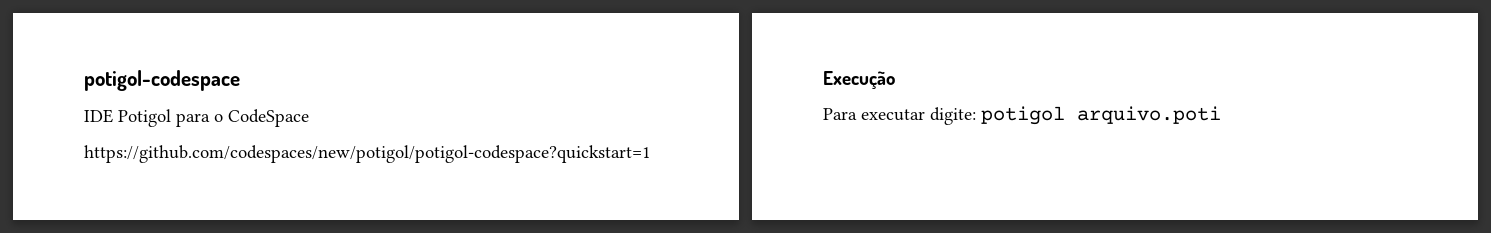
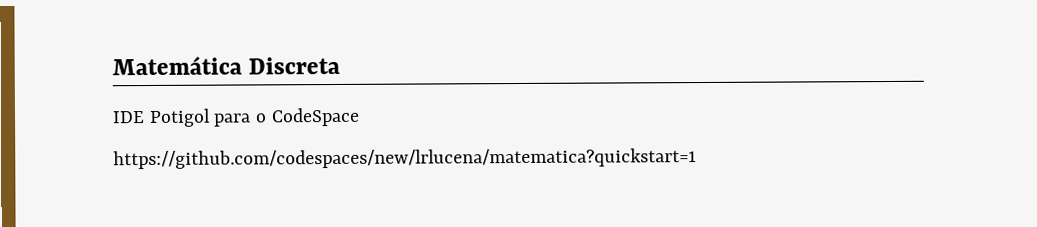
- potigol-codespace
+ Matemática Discreta
- https://github.com/codespaces/new/potigol/potigol-codespace?quickstart=1
- Execução
- Para executar digite: potigol arquivo.poti
+ https://github.com/codespaces/new/lrlucena/matematica?quickstart=1

